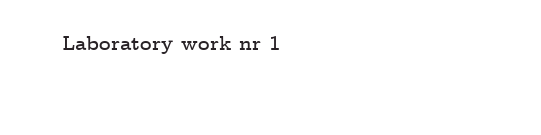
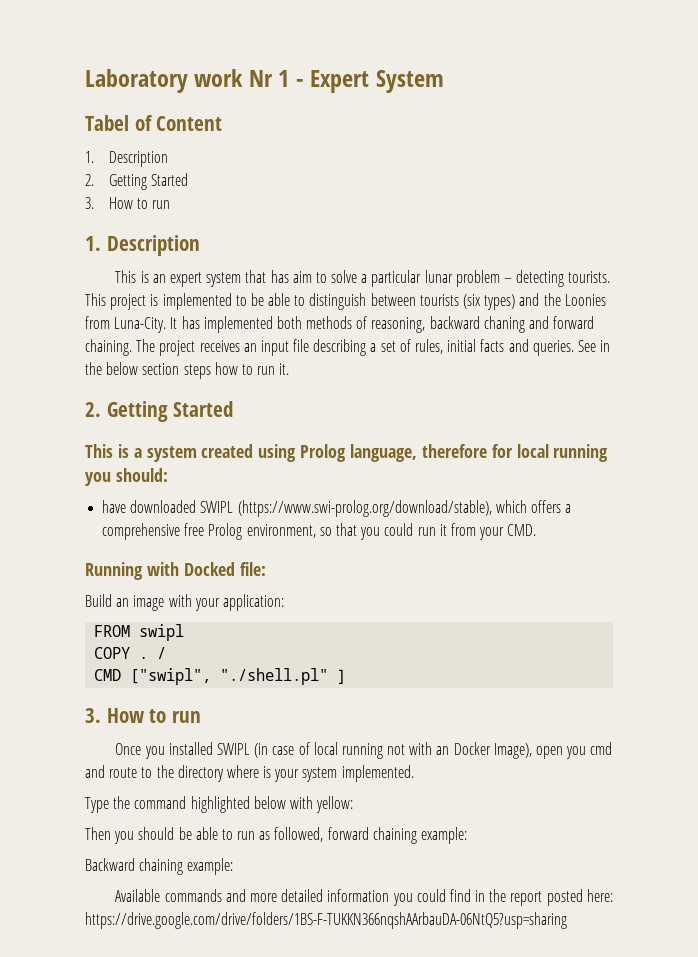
- Laboratory work nr 1
+ Laboratory work Nr 1 - Expert System
+ Tabel of Content
+ 1. Description
+ 2. Getting Started
+ 3. How to run
+ 1. Description
+ This is an expert system that has aim to solve a particular lunar problem – detecting tourists. This project is implemented to be able to distinguish between tourists (six types) and the Loonies from Luna-City. It has implemented both methods of reasoning, backward chaning and forward chaining. The project receives an input file describing a set of rules, initial facts and queries. See in the below section steps how to run it.
+ 2. Getting Started
+ This is a system created using Prolog language, therefore for local running you should:
+ have downloaded SWIPL (https://www.swi-prolog.org/download/stable), which offers a comprehensive free Prolog environment, so that you could run it from your CMD.
+ Running with Docked file:
+ Build an image with your application:
+ FROM swipl
+ COPY . /
+ CMD ["swipl", "./shell.pl" ]
+ 3. How to run
+ Once you installed SWIPL (in case of local running not with an Docker Image), open you cmd and route to the directory where is your system implemented.
+ Type the command highlighted below with yellow:
+ Then you should be able to run as followed, forward chaining example:
+ Backward chaining example:
+ Available commands and more detailed information you could find in the report posted here: https://drive.google.com/drive/folders/1BS-F-TUKKN366nqshAArbauDA-06NtQ5?usp=sharing

